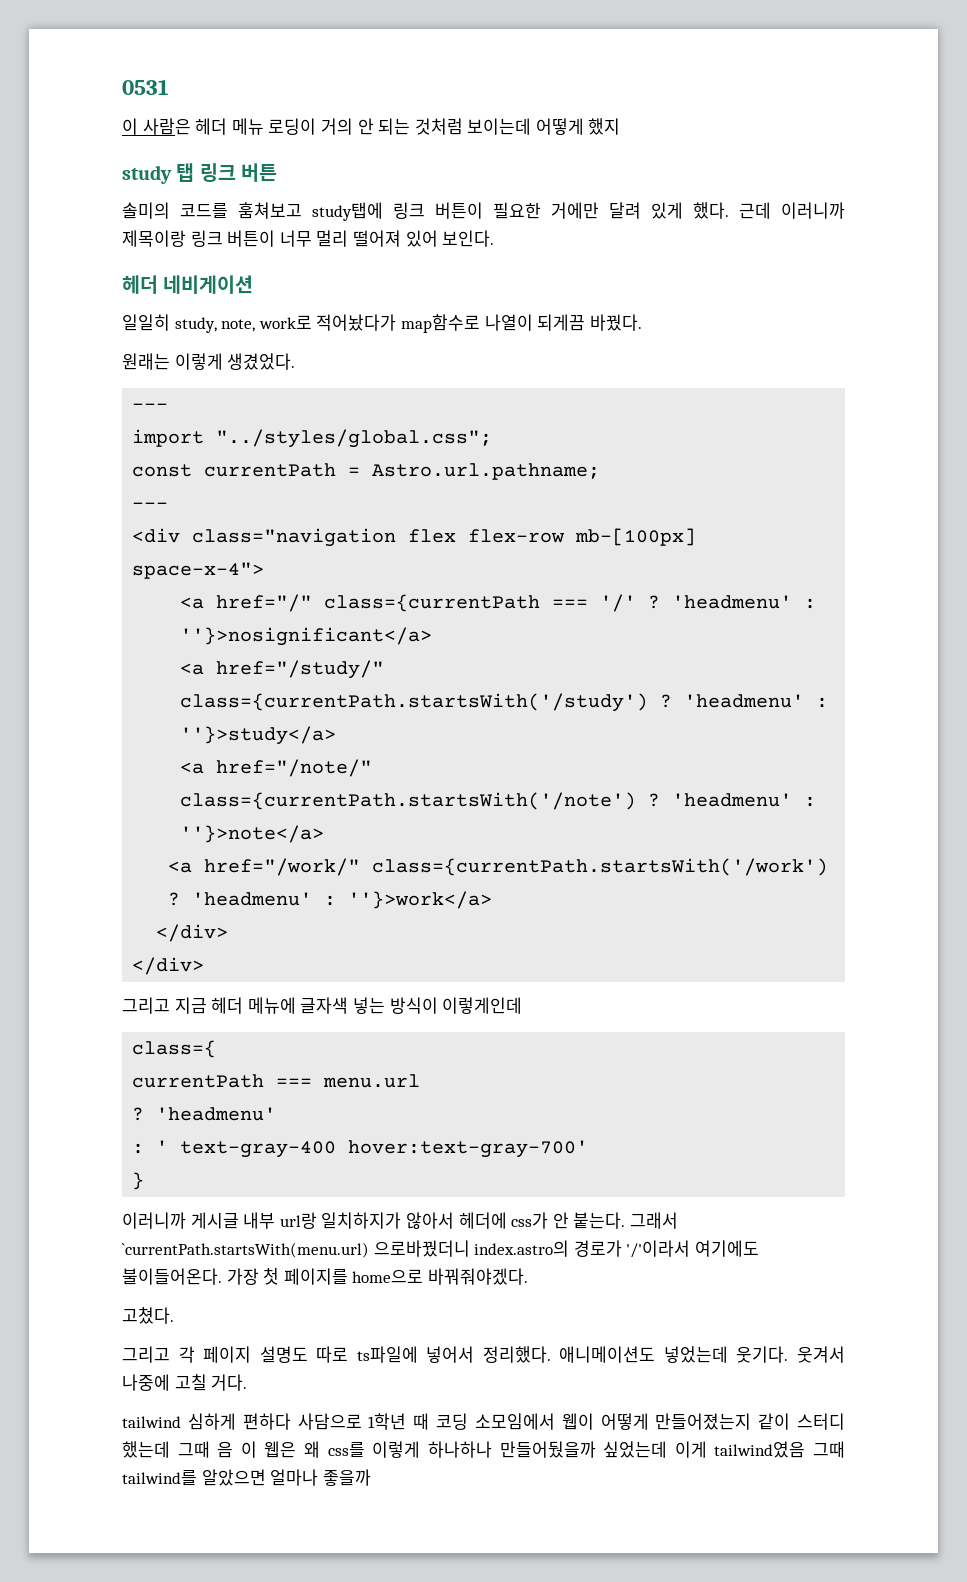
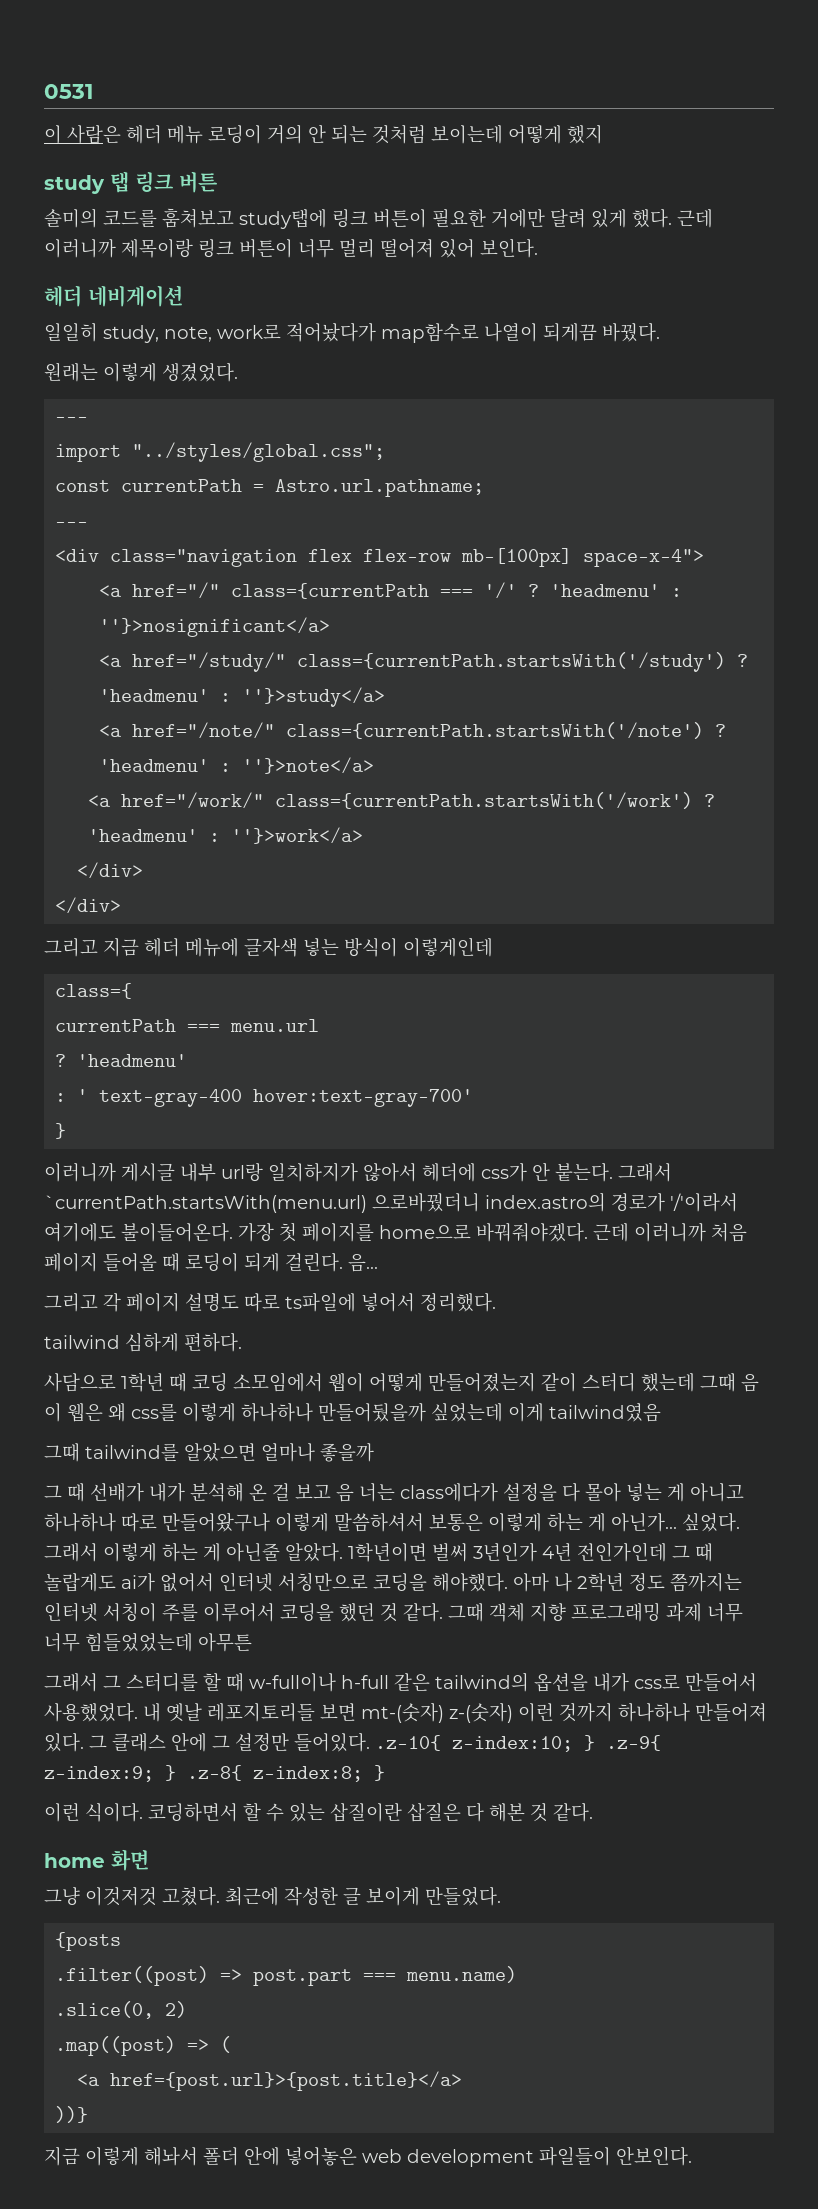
- 가장 첫 페이지를 home으로 바꿔줘야겠다.
- 고쳤다.
+ 가장 첫 페이지를 home으로 바꿔줘야겠다. 근데 이러니까 처음 페이지 들어올 때 로딩이 되게 걸린다. 음...
- 애니메이션도 넣었는데 웃기다. 웃겨서 나중에 고칠 거다.
- tailwind 심하게 편하다 사담으로 1학년 때 코딩 소모임에서 웹이 어떻게 만들어졌는지 같이 스터디 했는데 그때 음 이 웹은 왜 css를 이렇게 하나하나 만들어뒀을까 싶었는데 이게 tailwind였음 그때 tailwind를 알았으면 얼마나 좋을까
+ tailwind 심하게 편하다.
+ 사담으로 1학년 때 코딩 소모임에서 웹이 어떻게 만들어졌는지 같이 스터디 했는데 그때 음 이 웹은 왜 css를 이렇게 하나하나 만들어뒀을까 싶었는데 이게 tailwind였음
+ 그때 tailwind를 알았으면 얼마나 좋을까
+ 그 때 선배가 내가 분석해 온 걸 보고 음 너는 class에다가 설정을 다 몰아 넣는 게 아니고 하나하나 따로 만들어왔구나 이렇게 말씀하셔서 보통은 이렇게 하는 게 아닌가... 싶었다. 그래서 이렇게 하는 게 아닌줄 알았다. 1학년이면 벌써 3년인가 4년 전인가인데 그 때 놀랍게도 ai가 없어서 인터넷 서칭만으로 코딩을 해야했다. 아마 나 2학년 정도 쯤까지는 인터넷 서칭이 주를 이루어서 코딩을 했던 것 같다. 그때 객체 지향 프로그래밍 과제 너무 너무 힘들었었는데 아무튼
+ 그래서 그 스터디를 할 때 w-full이나 h-full 같은 tailwind의 옵션을 내가 css로 만들어서 사용했었다. 내 옛날 레포지토리들 보면 mt-(숫자) z-(숫자) 이런 것까지 하나하나 만들어져 있다. 그 클래스 안에 그 설정만 들어있다. .z-10{ z-index:10; } .z-9{ z-index:9; } .z-8{ z-index:8; }
+ 이런 식이다. 코딩하면서 할 수 있는 삽질이란 삽질은 다 해본 것 같다.
+ home 화면
+ 그냥 이것저것 고쳤다. 최근에 작성한 글 보이게 만들었다.
+ {posts
+ .filter((post) => post.part === menu.name)
+ .slice(0, 2)
+ .map((post) => (
+ <a href={post.url}>{post.title}</a>
+ ))}
+ 지금 이렇게 해놔서 폴더 안에 넣어놓은 web development 파일들이 안보인다.

